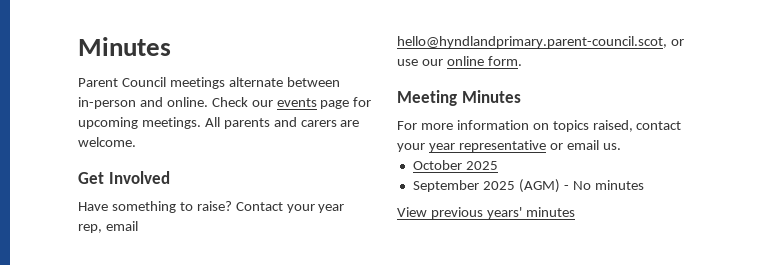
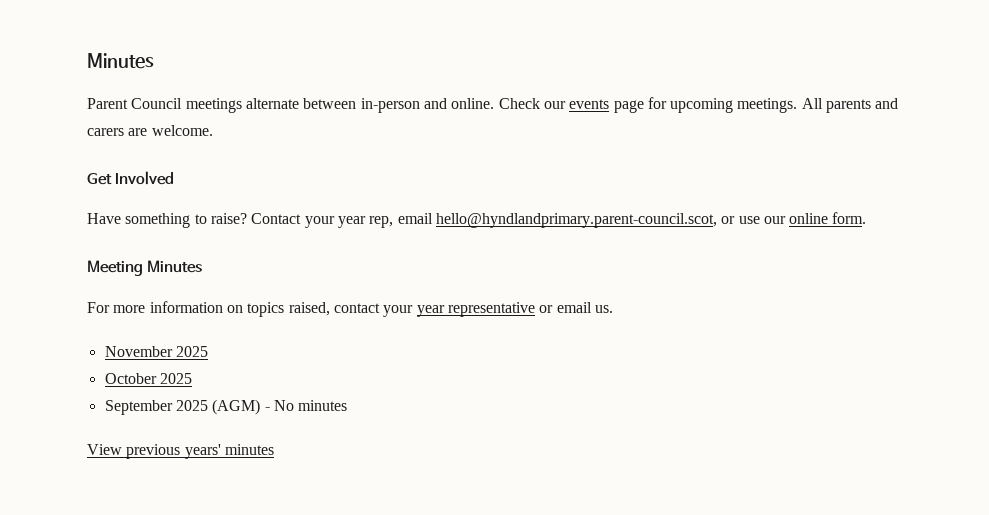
+ November 2025

